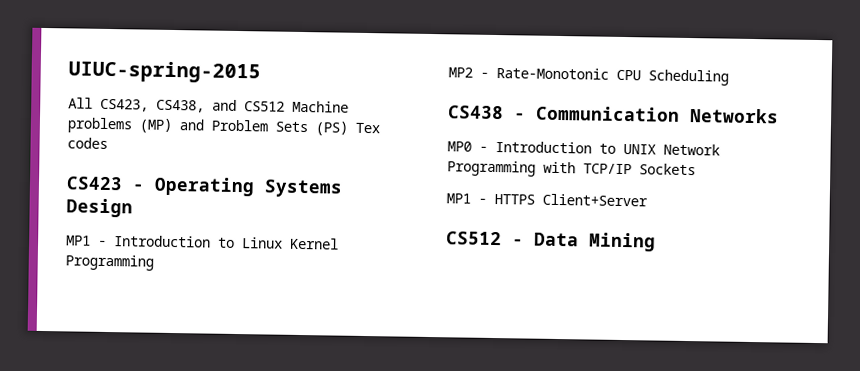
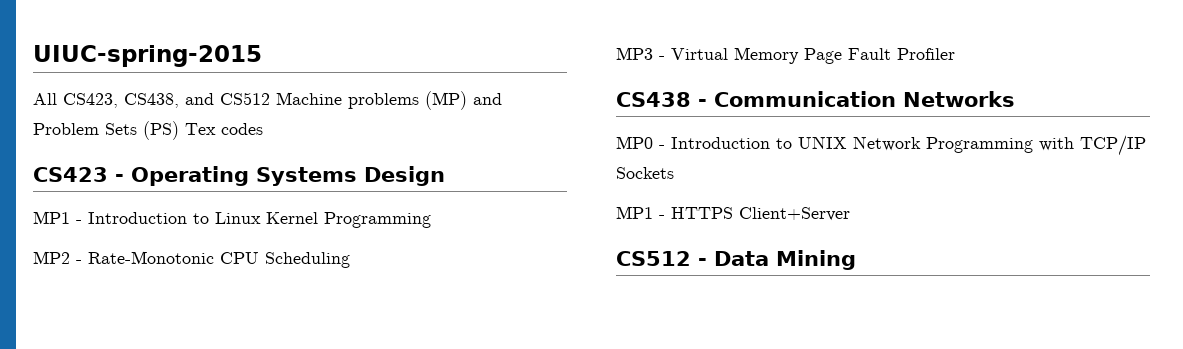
+ MP3 - Virtual Memory Page Fault Profiler

